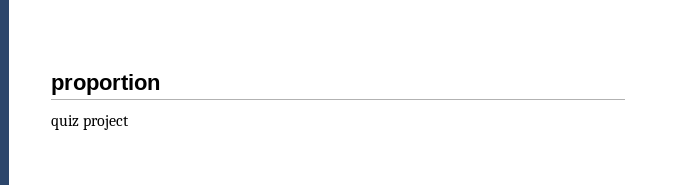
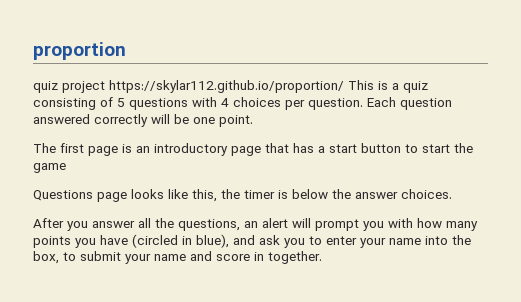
- quiz project
+ quiz project https://skylar112.github.io/proportion/ This is a quiz consisting of 5 questions with 4 choices per question. Each question answered correctly will be one point.
+ The first page is an introductory page that has a start button to start the game
+ Questions page looks like this, the timer is below the answer choices.
+ After you answer all the questions, an alert will prompt you with how many points you have (circled in blue), and ask you to enter your name into the box, to submit your name and score in together.

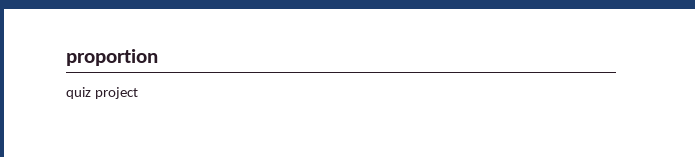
- quiz project https://skylar112.github.io/proportion/ This is a quiz consisting of 5 questions with 4 choices per question. Each question answered correctly will be one point.
- The first page is an introductory page that has a start button to start the game
- Questions page looks like this, the timer is below the answer choices.
- After you answer all the questions, an alert will prompt you with how many points you have (circled in blue), and ask you to enter your name into the box, to submit your name and score in together.
+ quiz project

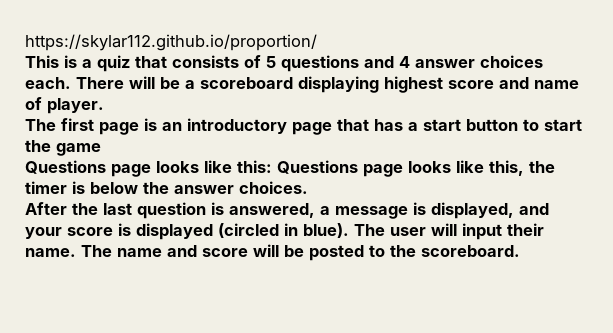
- proportion
- quiz project
+ https://skylar112.github.io/proportion/
+ This is a quiz that consists of 5 questions and 4 answer choices each. There will be a scoreboard displaying highest score and name of player.
+ The first page is an introductory page that has a start button to start the game
+ Questions page looks like this: Questions page looks like this, the timer is below the answer choices.
+ After the last question is answered, a message is displayed, and your score is displayed (circled in blue). The user will input their name. The name and score will be posted to the scoreboard.

